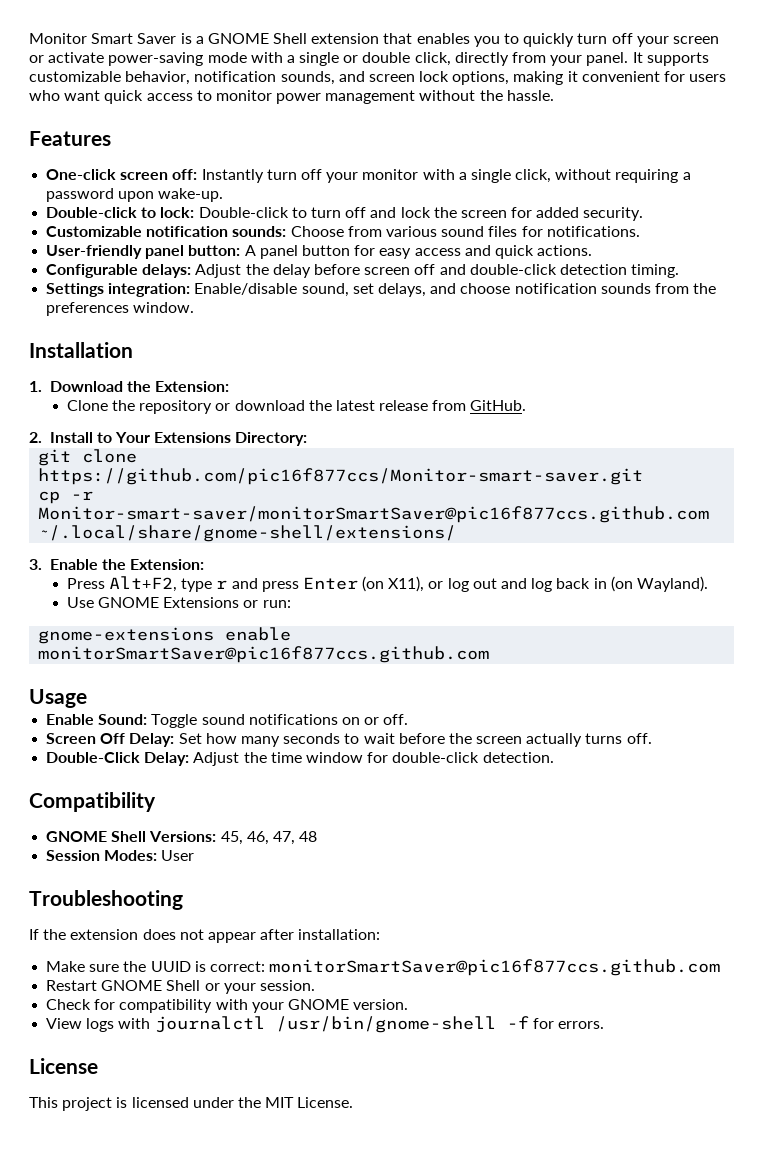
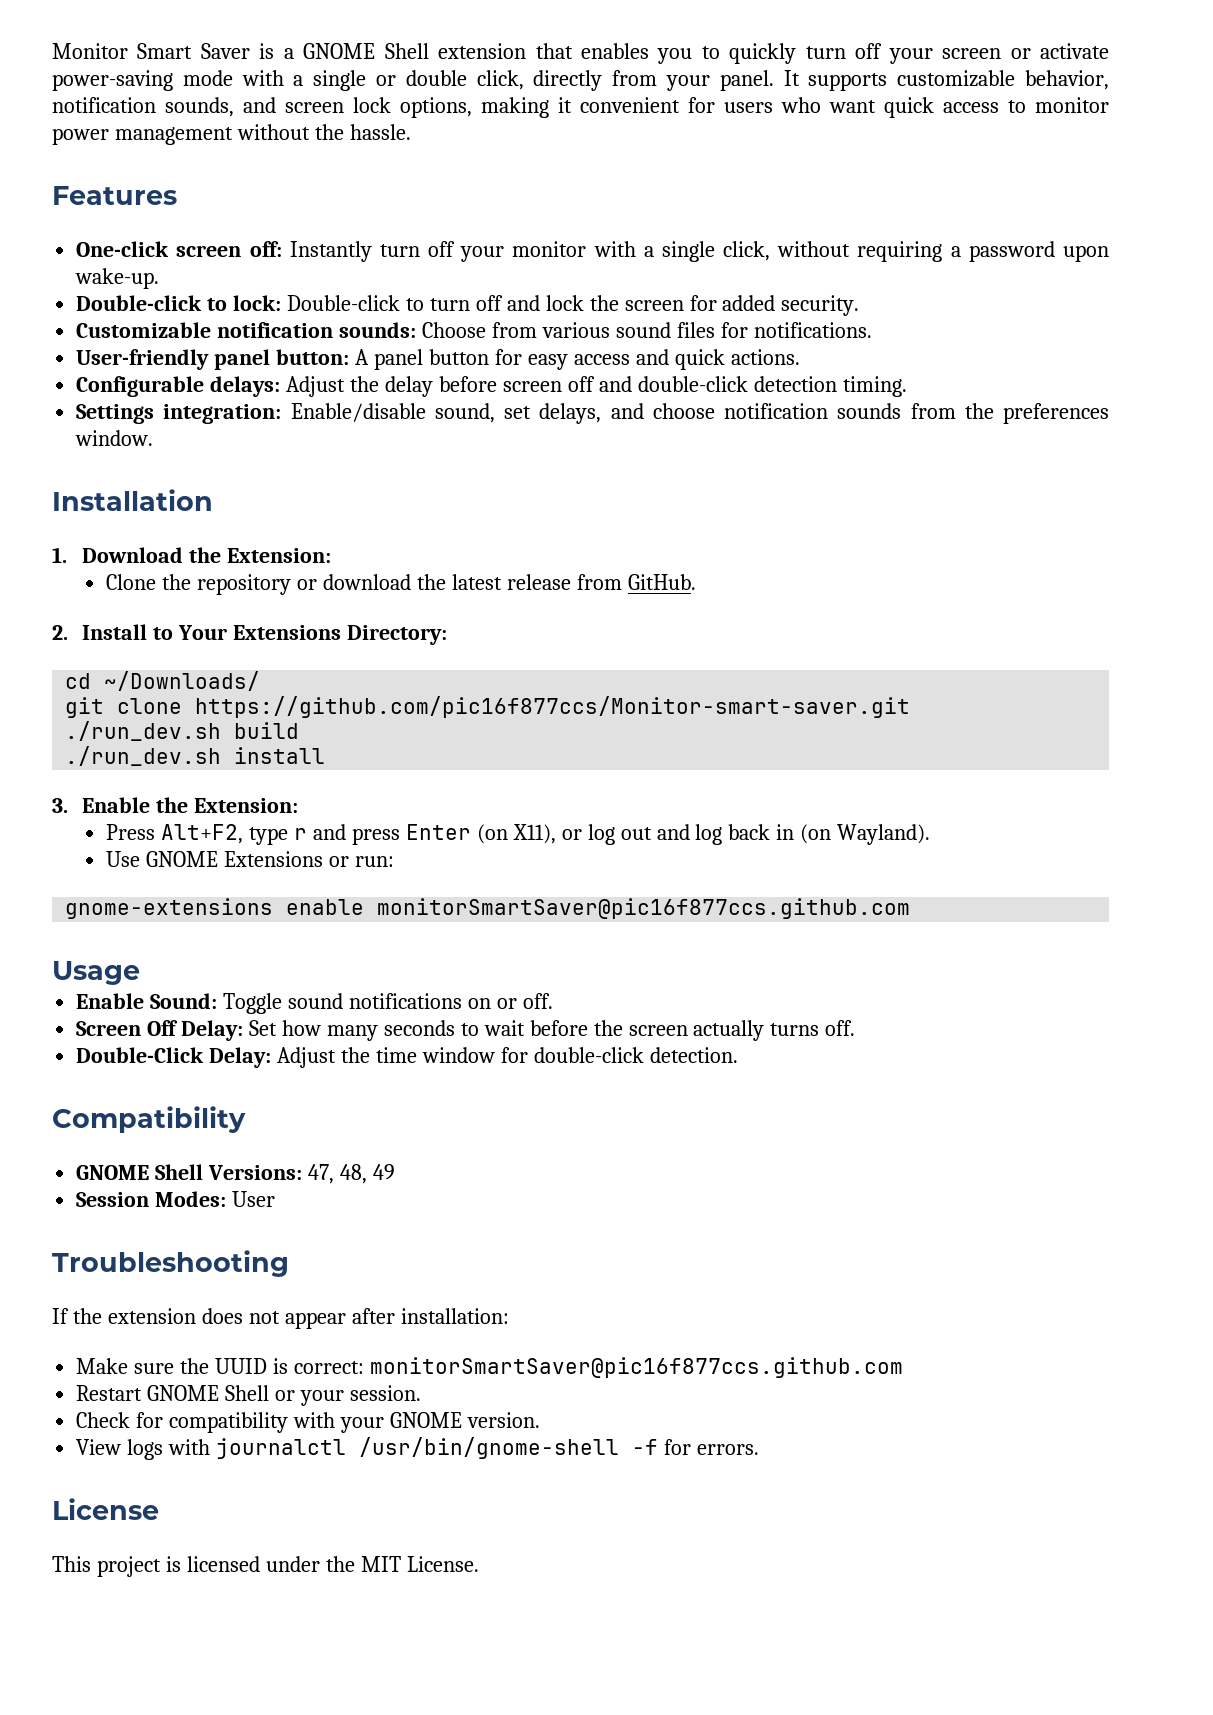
+ cd ~/Downloads/
- cp -r Monitor-smart-saver/monitorSmartSaver@pic16f877ccs.github.com ~/.local/share/gnome-shell/extensions/
+ ./run_dev.sh build
+ ./run_dev.sh install
- GNOME Shell Versions: 45, 46, 47, 48
+ GNOME Shell Versions: 47, 48, 49

